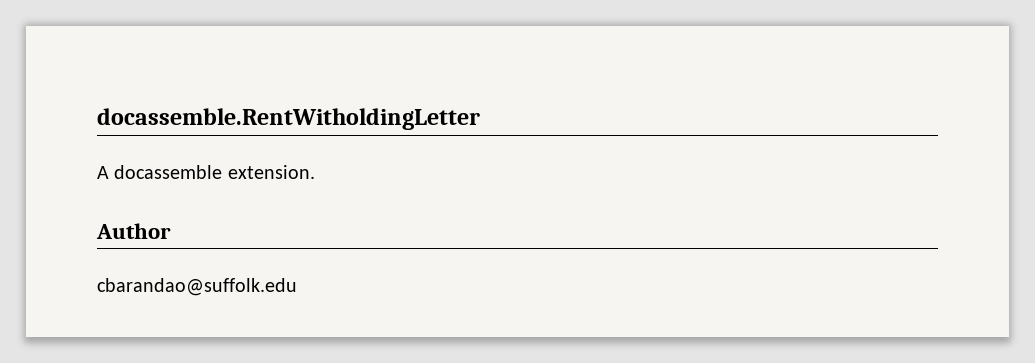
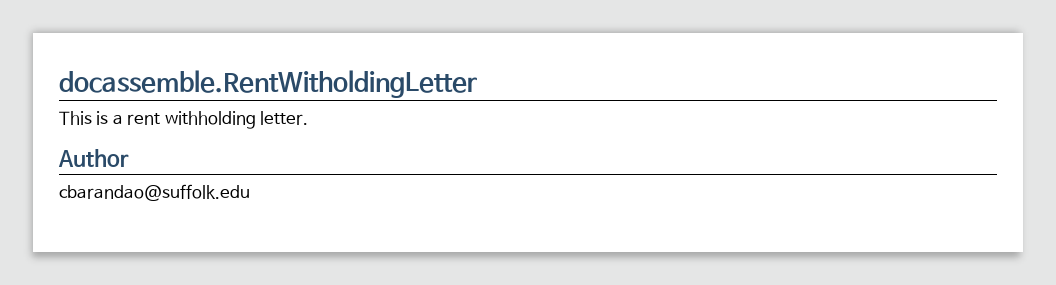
- A docassemble extension.
+ This is a rent withholding letter.

